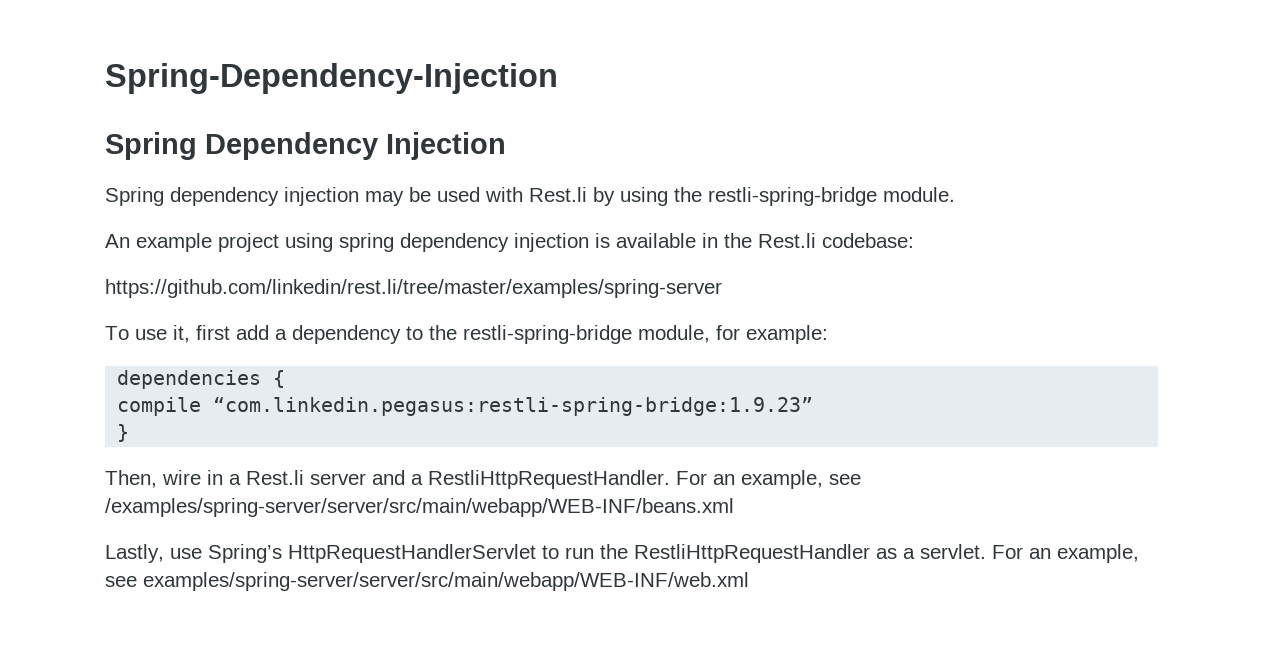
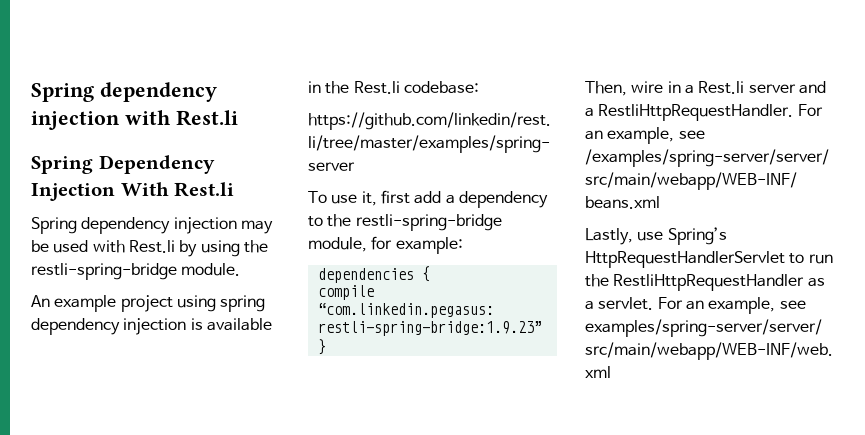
- Spring-Dependency-Injection
+ Spring dependency injection with Rest.li
- Spring Dependency Injection
+ Spring Dependency Injection With Rest.li

